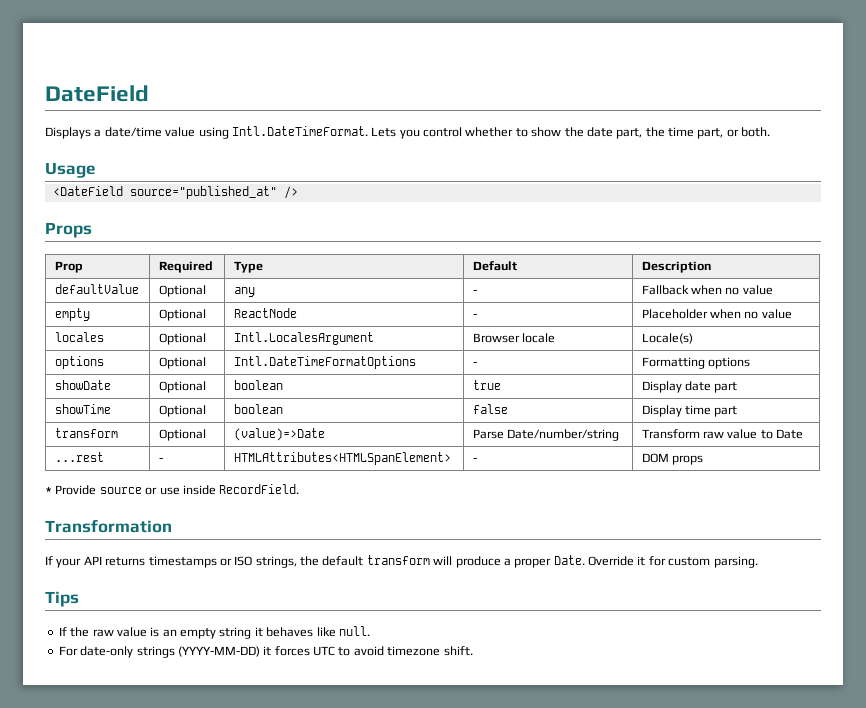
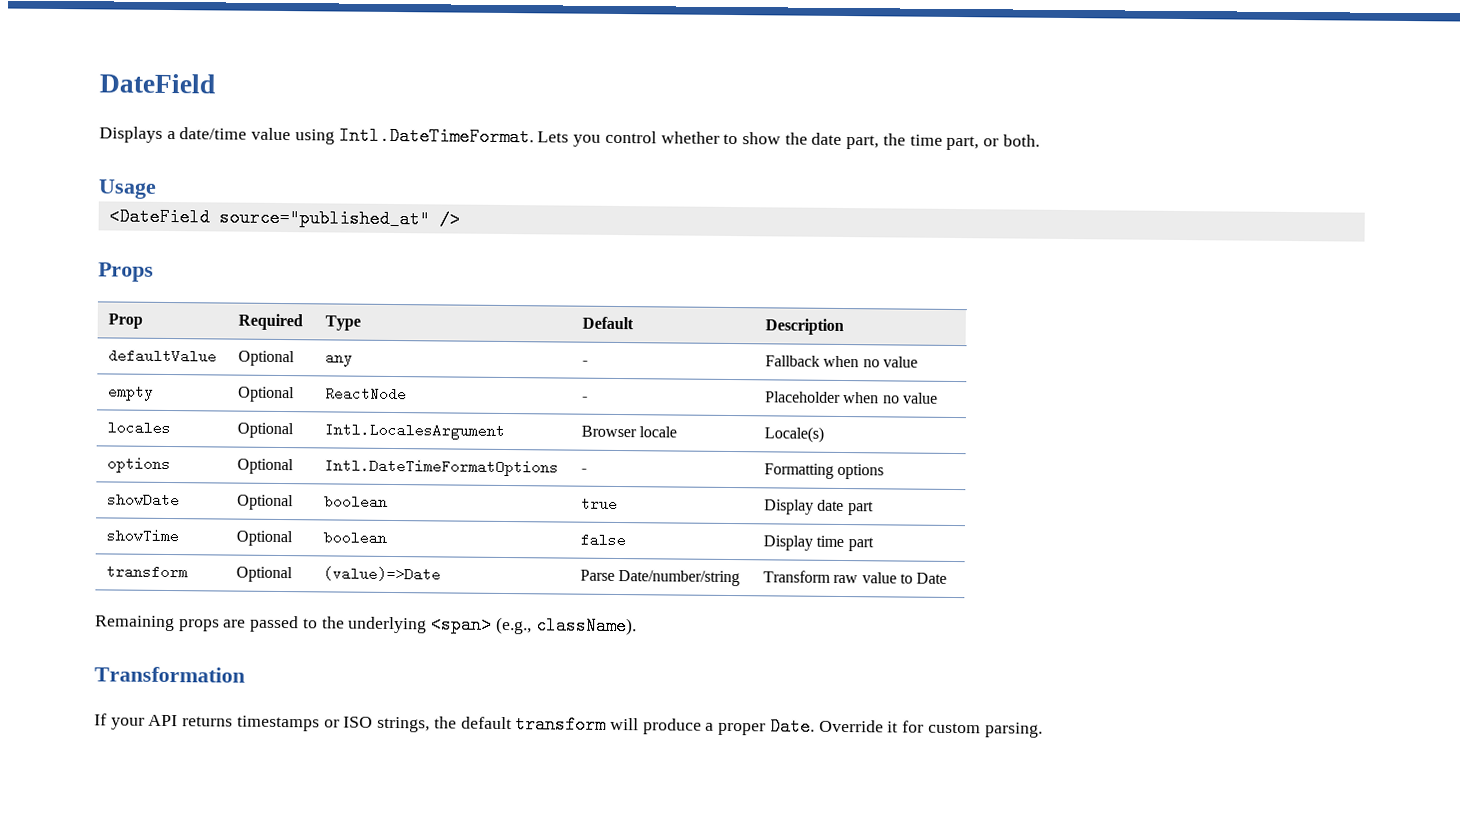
- ...rest | - | HTMLAttributes<HTMLSpanElement> | - | DOM props
- * Provide source or use inside RecordField.
+ Remaining props are passed to the underlying <span> (e.g., className).
- Tips
- If the raw value is an empty string it behaves like null.
- For date‑only strings (YYYY-MM-DD) it forces UTC to avoid timezone shift.

